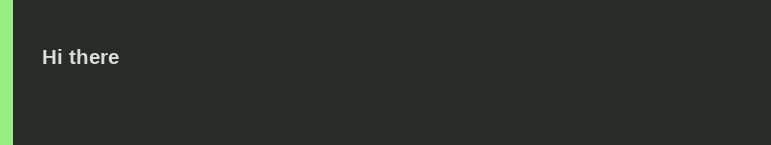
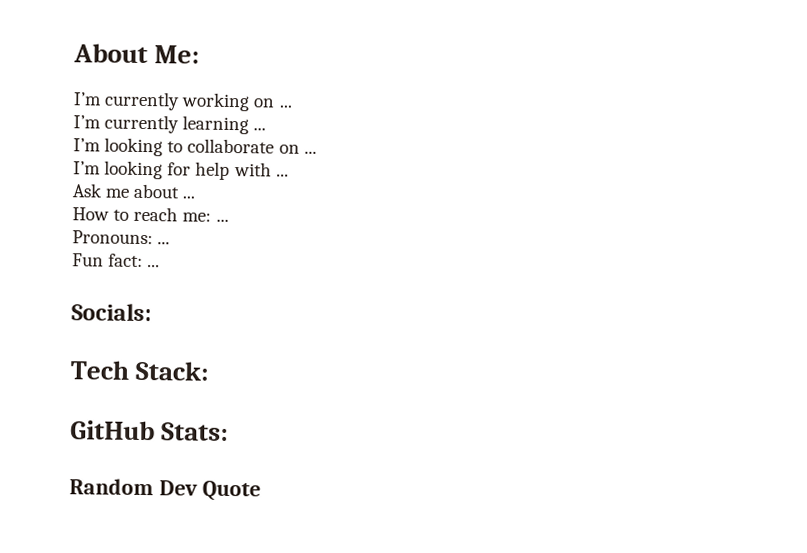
- Hi there
+ About Me:
+ I’m currently working on ...
+ I’m currently learning ...
+ I’m looking to collaborate on ...
+ I’m looking for help with ...
+ Ask me about ...
+ How to reach me: ...
+ Pronouns: ...
+ Fun fact: ...
+ Socials:
+ Tech Stack:
+ GitHub Stats:
+ Random Dev Quote

